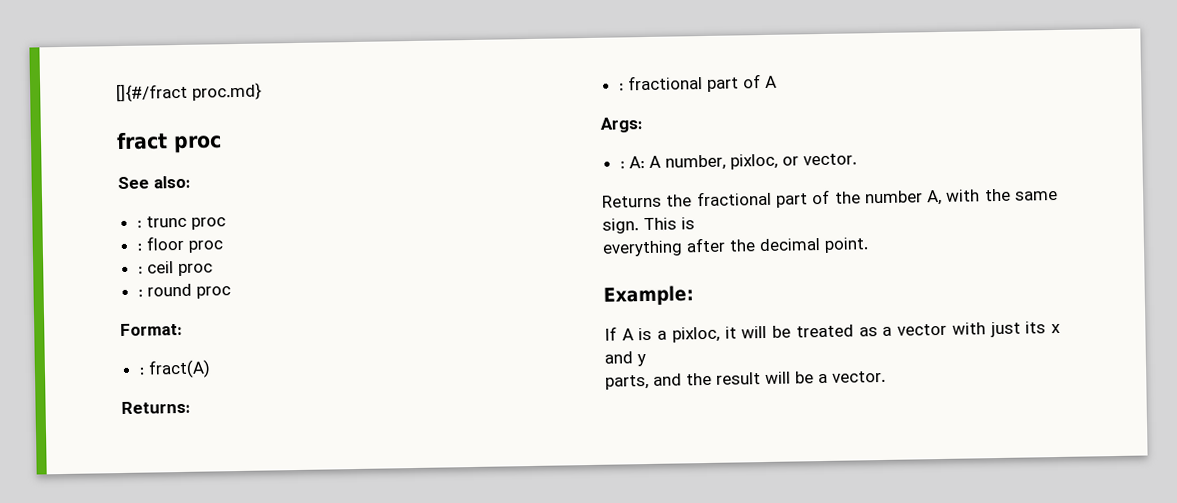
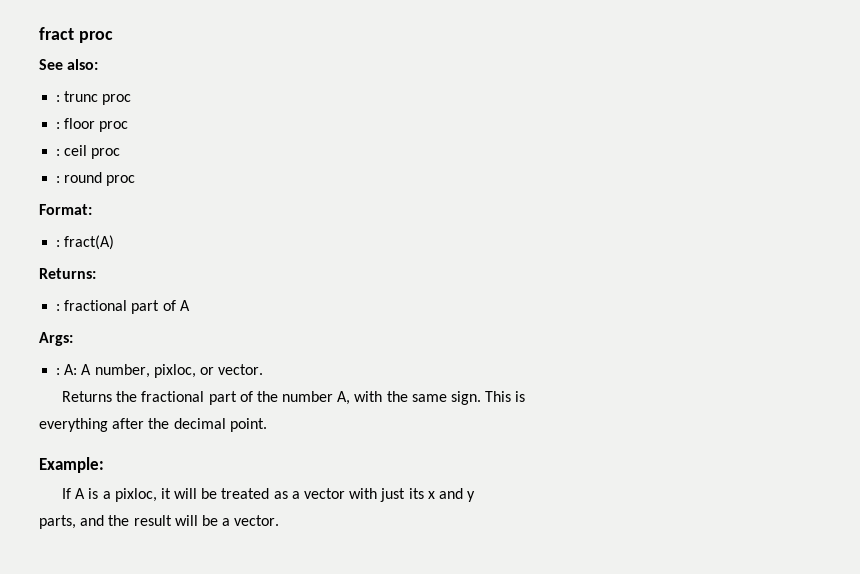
- []{#/fract proc.md}

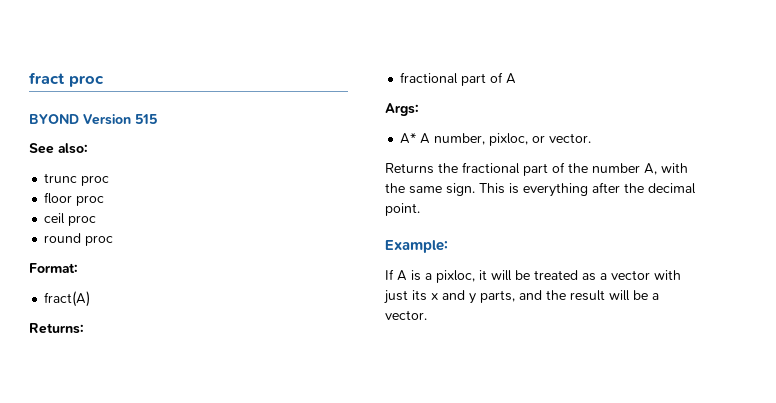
+ BYOND Version 515
- : trunc proc
+ trunc proc
- : floor proc
+ floor proc
- : ceil proc
+ ceil proc
- : round proc
+ round proc
- : fract(A)
+ fract(A)
- : fractional part of A
+ fractional part of A
- : A: A number, pixloc, or vector.
+ A* A number, pixloc, or vector.
- This is
- everything after the decimal point.
+ This is everything after the decimal point.
- If A is a pixloc, it will be treated as a vector with just its x and y
- parts, and the result will be a vector.
+ If A is a pixloc, it will be treated as a vector with just its x and y parts, and the result will be a vector.

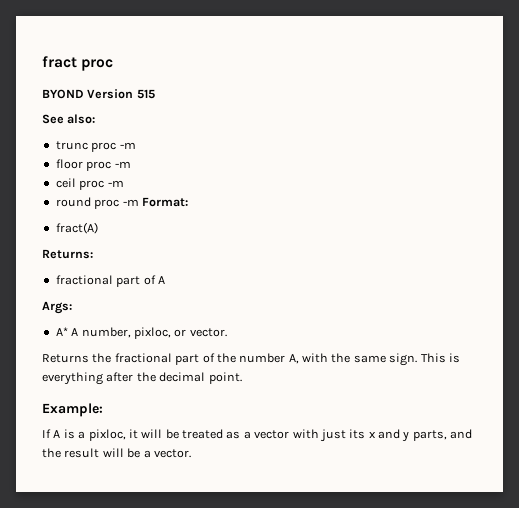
- trunc proc
+ trunc proc -m
- floor proc
+ floor proc -m
- ceil proc
+ ceil proc -m
- round proc
- Format:
+ round proc -m Format:

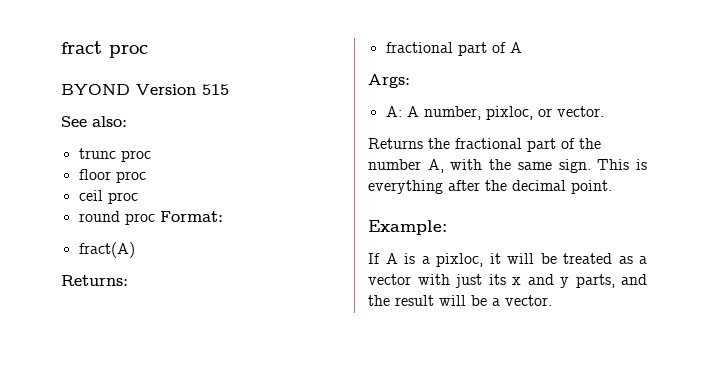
- trunc proc -m
+ trunc proc
- floor proc -m
+ floor proc
- ceil proc -m
+ ceil proc
- round proc -m Format:
+ round proc Format:
- A* A number, pixloc, or vector.
+ A: A number, pixloc, or vector.

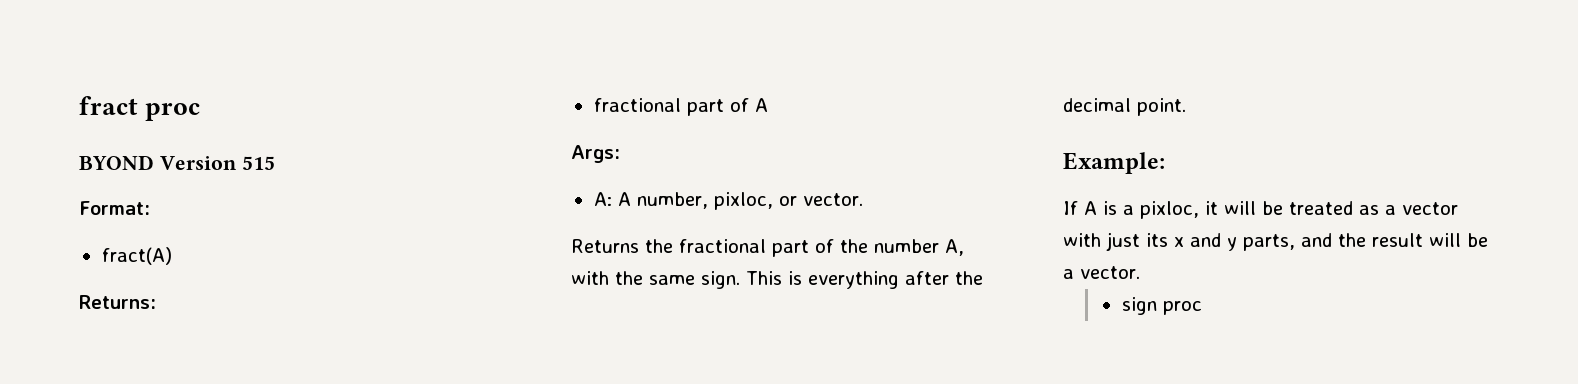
- See also:
- trunc proc
- floor proc
- ceil proc
- round proc Format:
+ Format:
+ sign proc

